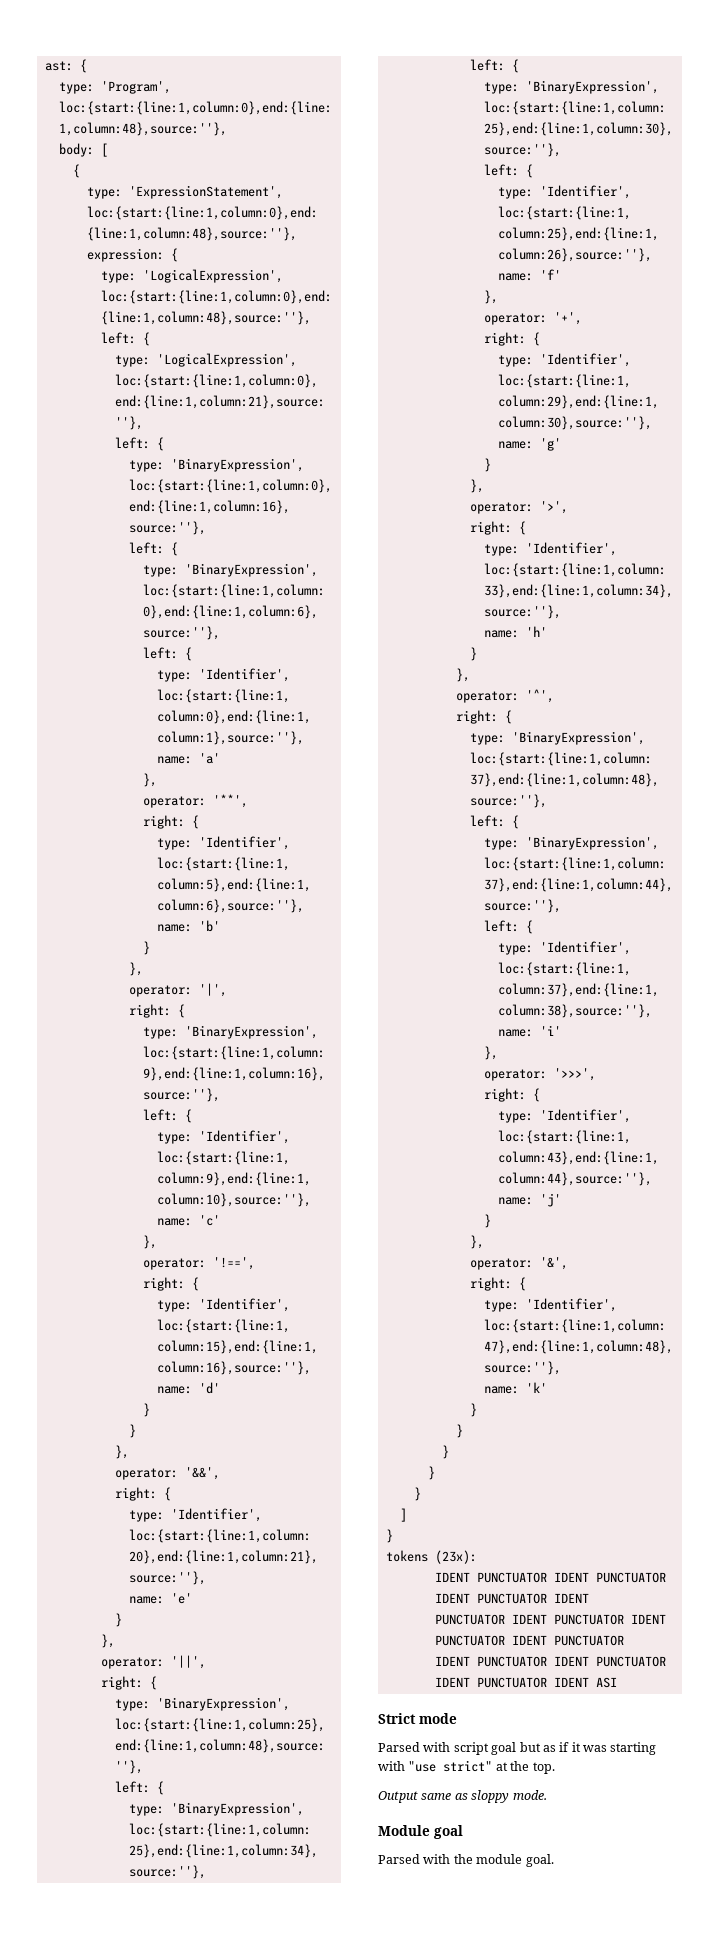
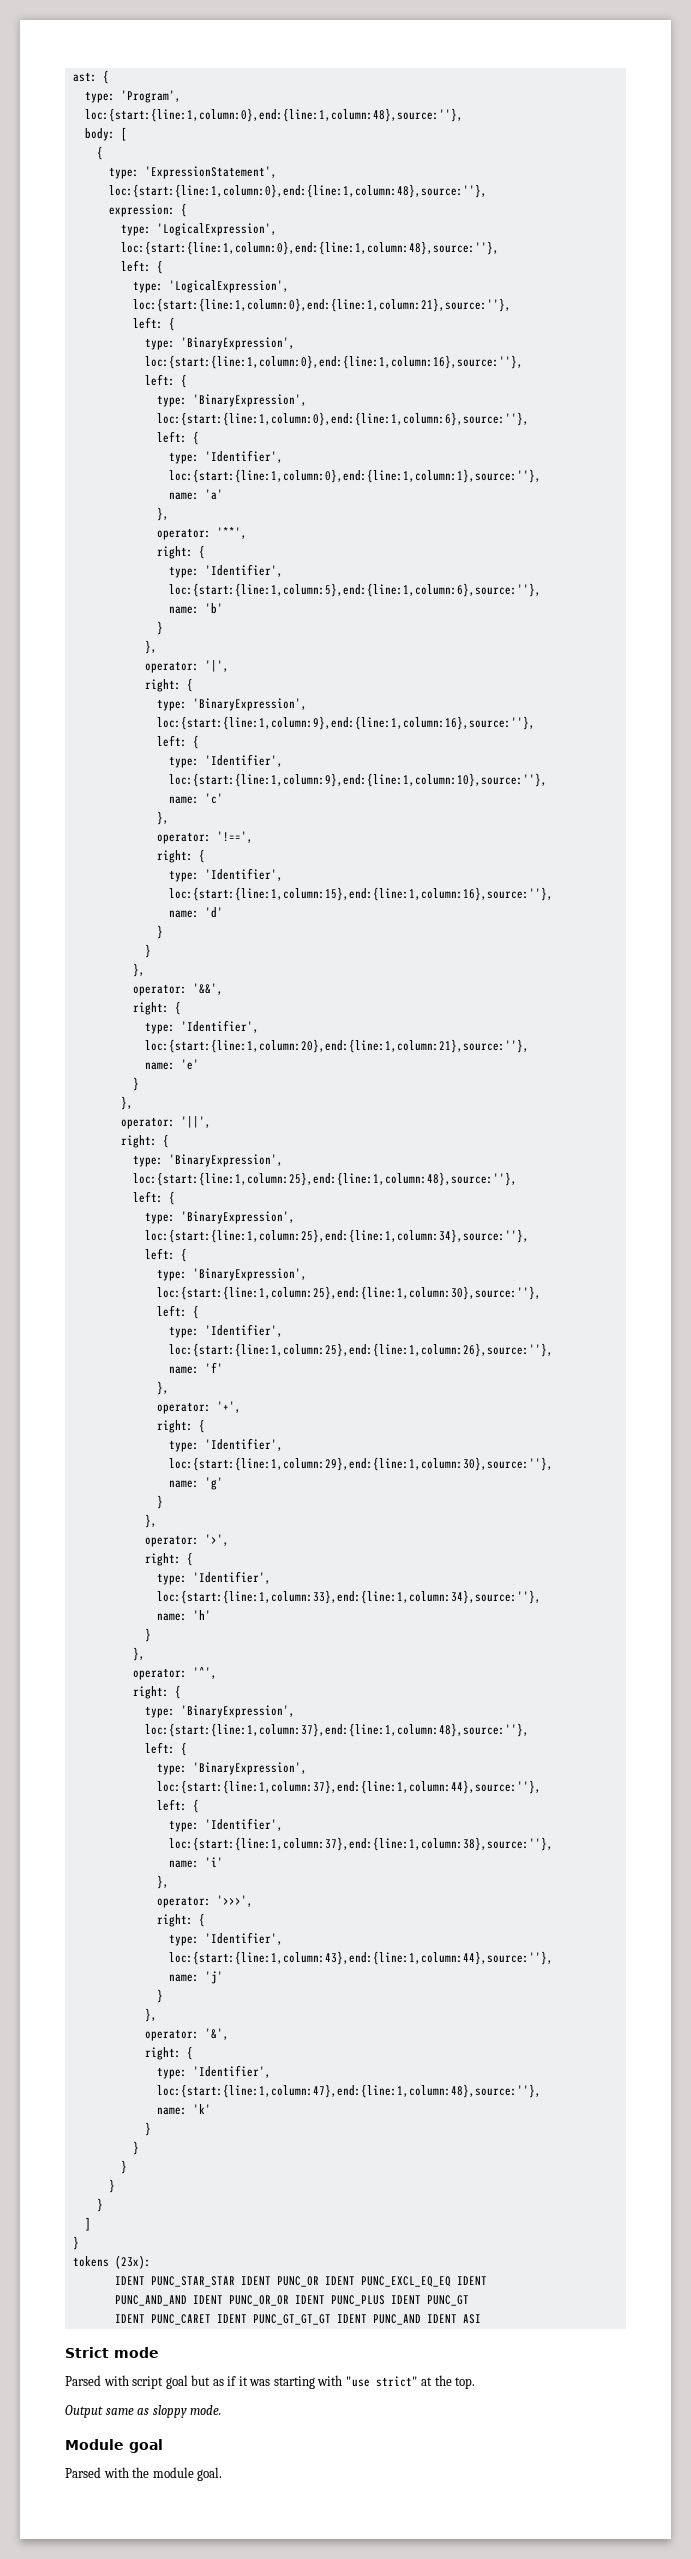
  tokens (23x):
- IDENT PUNCTUATOR IDENT PUNCTUATOR IDENT PUNCTUATOR IDENT
- PUNCTUATOR IDENT PUNCTUATOR IDENT PUNCTUATOR IDENT PUNCTUATOR
- IDENT PUNCTUATOR IDENT PUNCTUATOR IDENT PUNCTUATOR IDENT ASI
+ IDENT PUNC_STAR_STAR IDENT PUNC_OR IDENT PUNC_EXCL_EQ_EQ IDENT
+ PUNC_AND_AND IDENT PUNC_OR_OR IDENT PUNC_PLUS IDENT PUNC_GT
+ IDENT PUNC_CARET IDENT PUNC_GT_GT_GT IDENT PUNC_AND IDENT ASI

